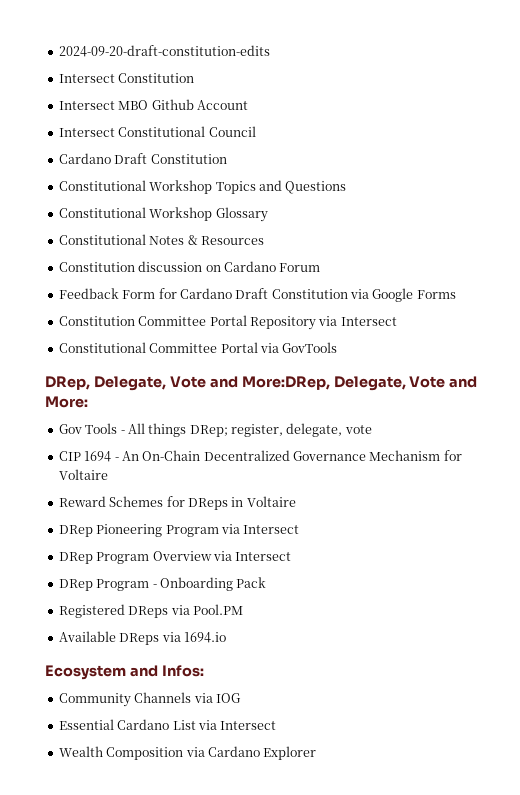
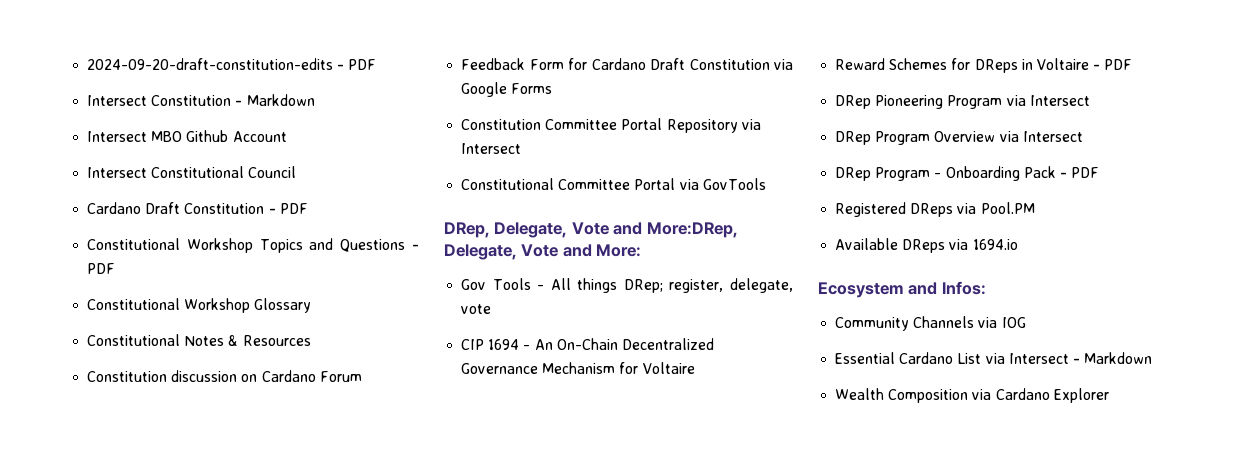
- 2024-09-20-draft-constitution-edits
+ 2024-09-20-draft-constitution-edits - PDF
- Intersect Constitution
+ Intersect Constitution - Markdown
  Intersect Constitutional Council
- Cardano Draft Constitution
+ Cardano Draft Constitution - PDF
- Constitutional Workshop Topics and Questions
+ Constitutional Workshop Topics and Questions - PDF
- Reward Schemes for DReps in Voltaire
+ Reward Schemes for DReps in Voltaire - PDF
- DRep Program - Onboarding Pack
+ DRep Program - Onboarding Pack - PDF
- Essential Cardano List via Intersect
+ Essential Cardano List via Intersect - Markdown

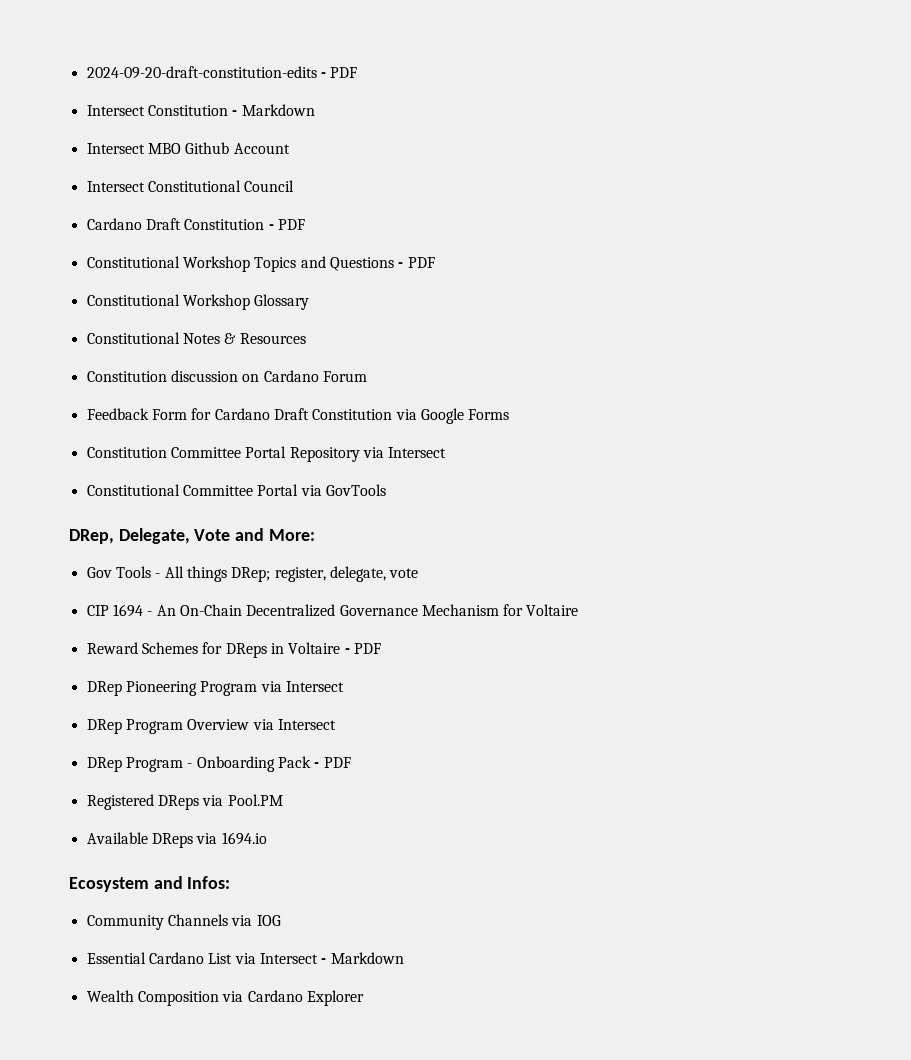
- DRep, Delegate, Vote and More:DRep, Delegate, Vote and More:
+ DRep, Delegate, Vote and More:

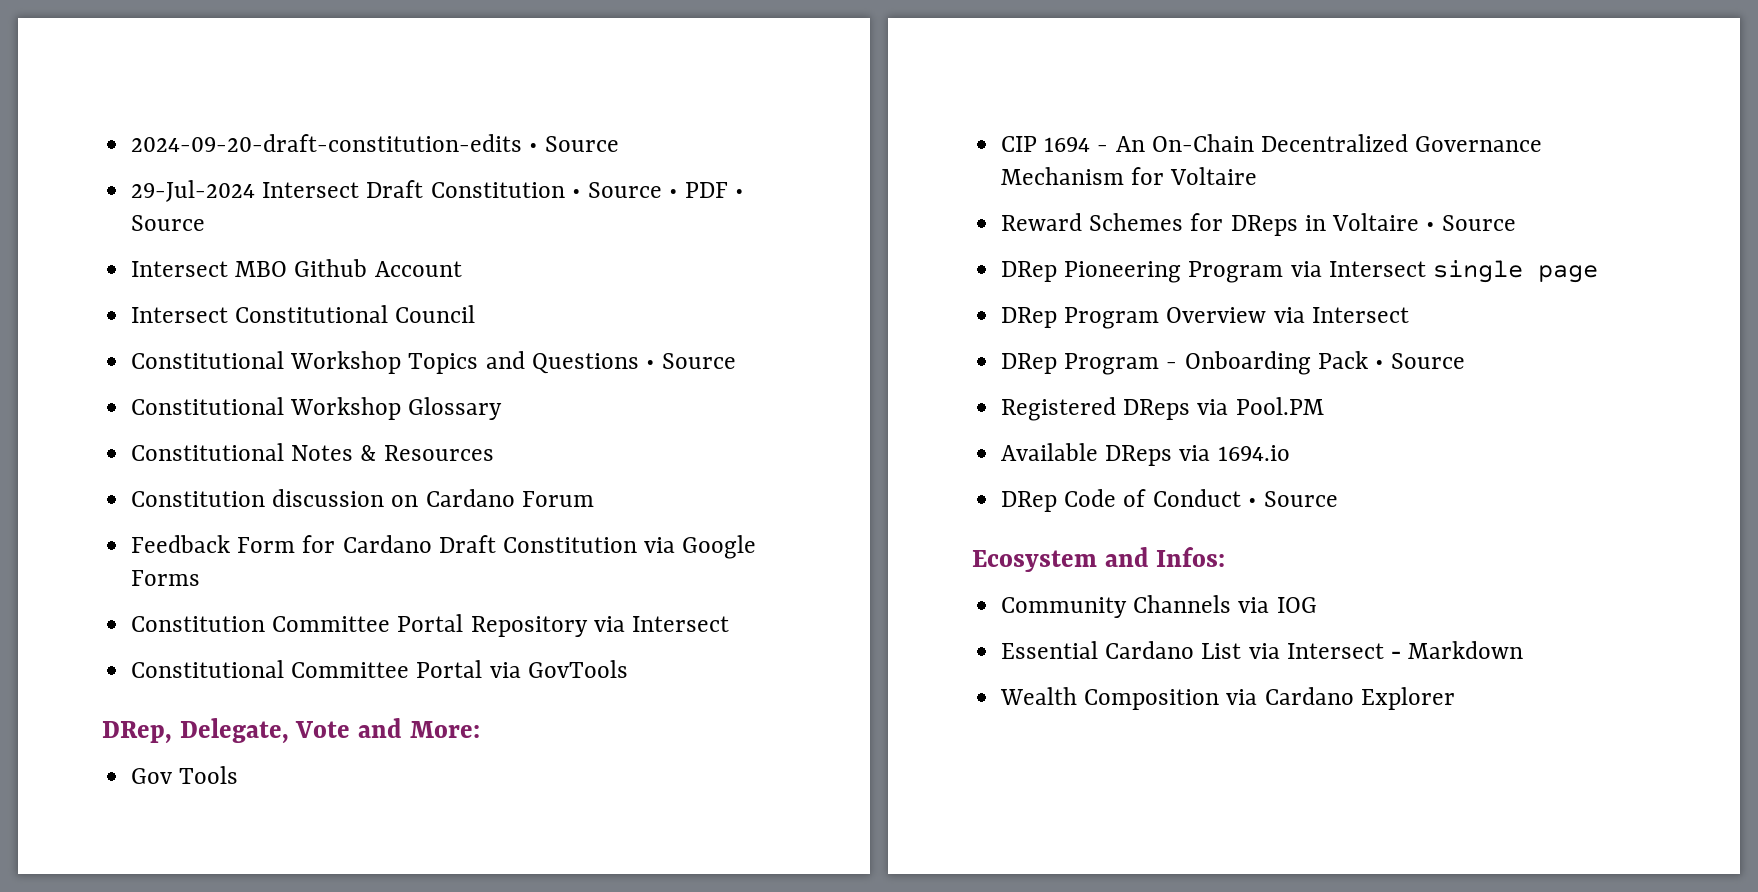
- 2024-09-20-draft-constitution-edits - PDF
- Intersect Constitution - Markdown
+ 2024-09-20-draft-constitution-edits • Source
+ 29-Jul-2024 Intersect Draft Constitution • Source • PDF • Source
- Cardano Draft Constitution - PDF
- Constitutional Workshop Topics and Questions - PDF
+ Constitutional Workshop Topics and Questions • Source
- Gov Tools - All things DRep; register, delegate, vote
+ Gov Tools
- Reward Schemes for DReps in Voltaire - PDF
+ Reward Schemes for DReps in Voltaire • Source
- DRep Pioneering Program via Intersect
+ DRep Pioneering Program via Intersect single page
- DRep Program - Onboarding Pack - PDF
+ DRep Program - Onboarding Pack • Source
+ DRep Code of Conduct • Source

